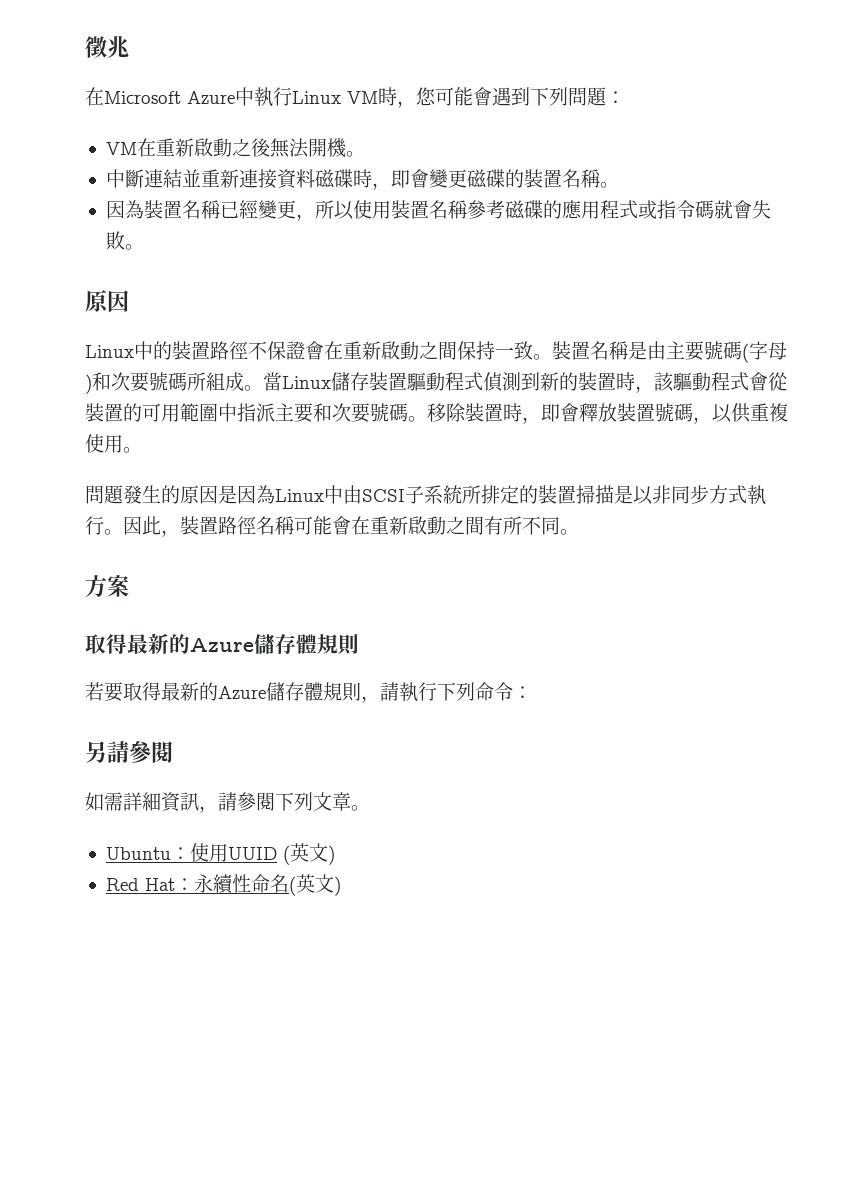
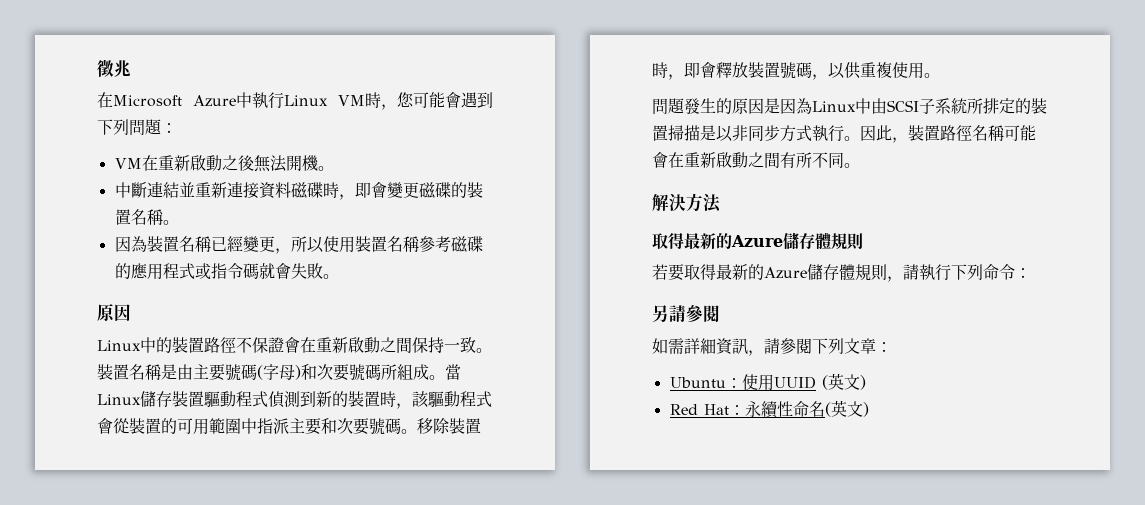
- 方案
+ 解決方法
- 如需詳細資訊，請參閱下列文章。
+ 如需詳細資訊，請參閱下列文章：

